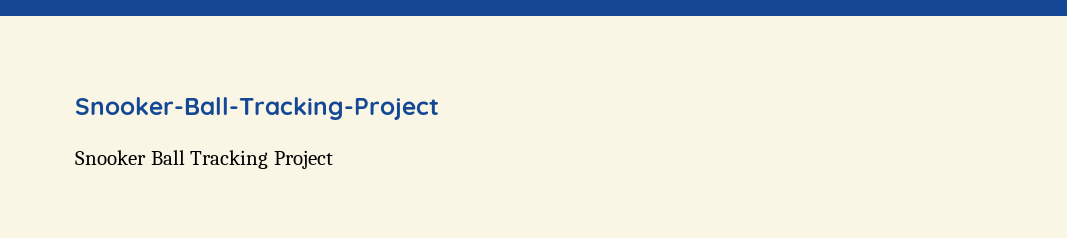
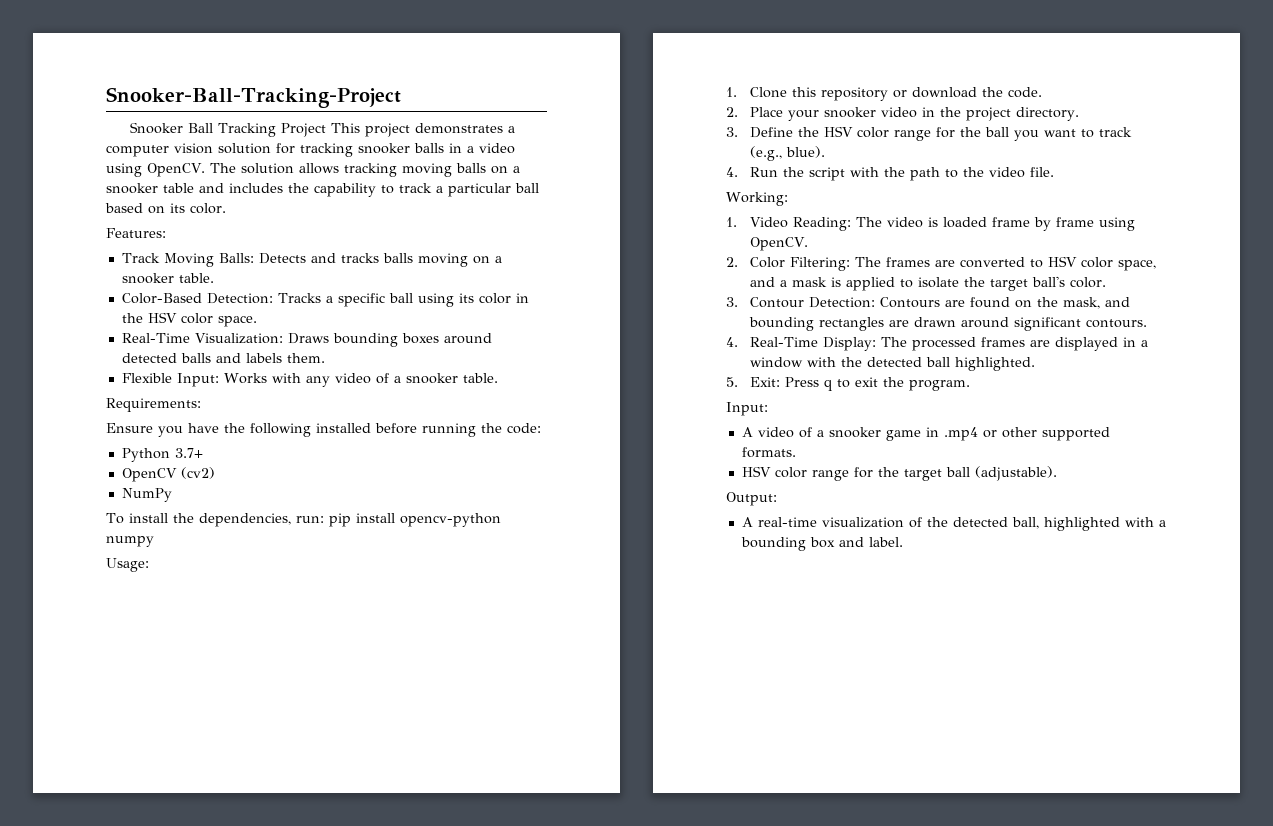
- Snooker Ball Tracking Project
+ Snooker Ball Tracking Project This project demonstrates a computer vision solution for tracking snooker balls in a video using OpenCV. The solution allows tracking moving balls on a snooker table and includes the capability to track a particular ball based on its color.
+ Features:
+ Track Moving Balls: Detects and tracks balls moving on a snooker table.
+ Color-Based Detection: Tracks a specific ball using its color in the HSV color space.
+ Real-Time Visualization: Draws bounding boxes around detected balls and labels them.
+ Flexible Input: Works with any video of a snooker table.
+ Requirements:
+ Ensure you have the following installed before running the code:
+ Python 3.7+
+ OpenCV (cv2)
+ NumPy
+ To install the dependencies, run: pip install opencv-python numpy
+ Usage:
+ 1. Clone this repository or download the code.
+ 2. Place your snooker video in the project directory.
+ 3. Define the HSV color range for the ball you want to track (e.g., blue).
+ 4. Run the script with the path to the video file.
+ Working:
+ 1. Video Reading: The video is loaded frame by frame using OpenCV.
+ 2. Color Filtering: The frames are converted to HSV color space, and a mask is applied to isolate the target ball's color.
+ 3. Contour Detection: Contours are found on the mask, and bounding rectangles are drawn around significant contours.
+ 4. Real-Time Display: The processed frames are displayed in a window with the detected ball highlighted.
+ 5. Exit: Press q to exit the program.
+ Input:
+ A video of a snooker game in .mp4 or other supported formats.
+ HSV color range for the target ball (adjustable).
+ Output:
+ A real-time visualization of the detected ball, highlighted with a bounding box and label.

